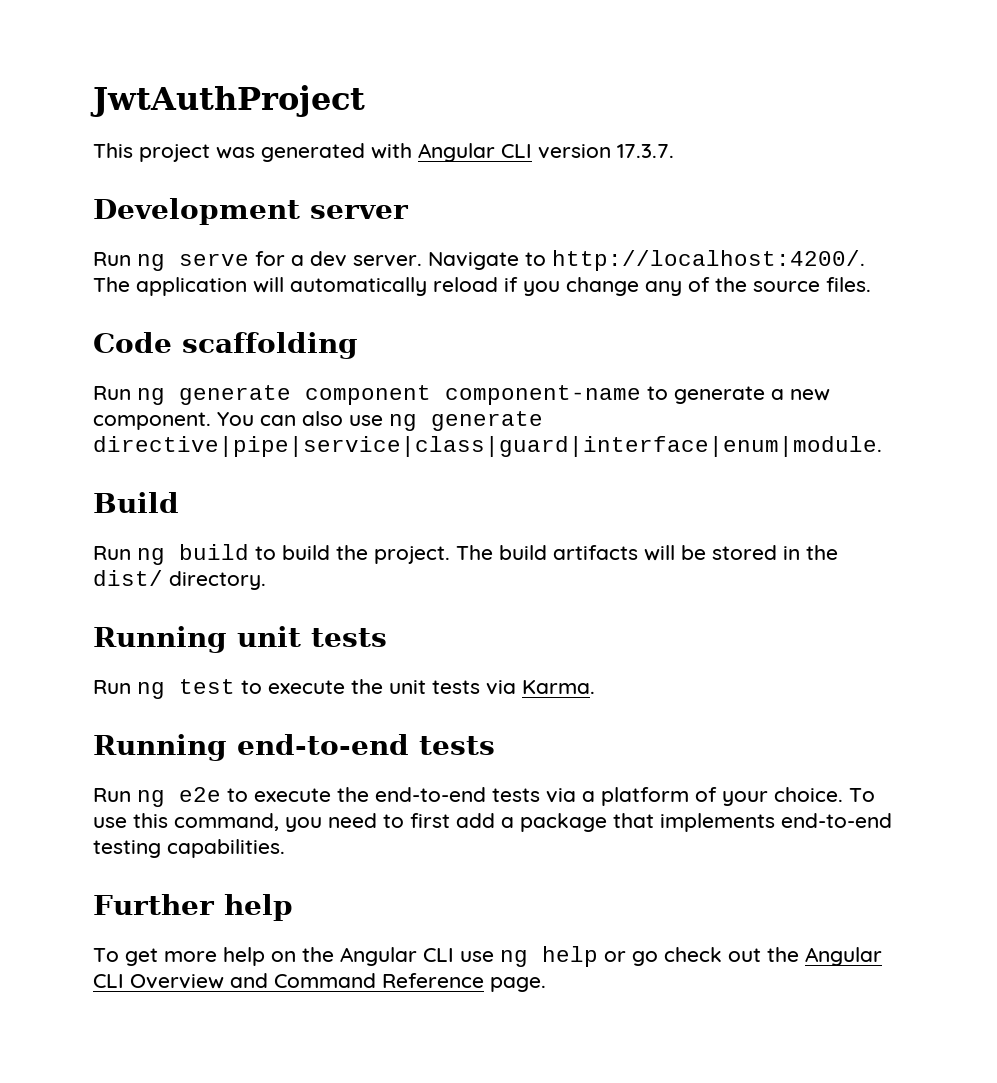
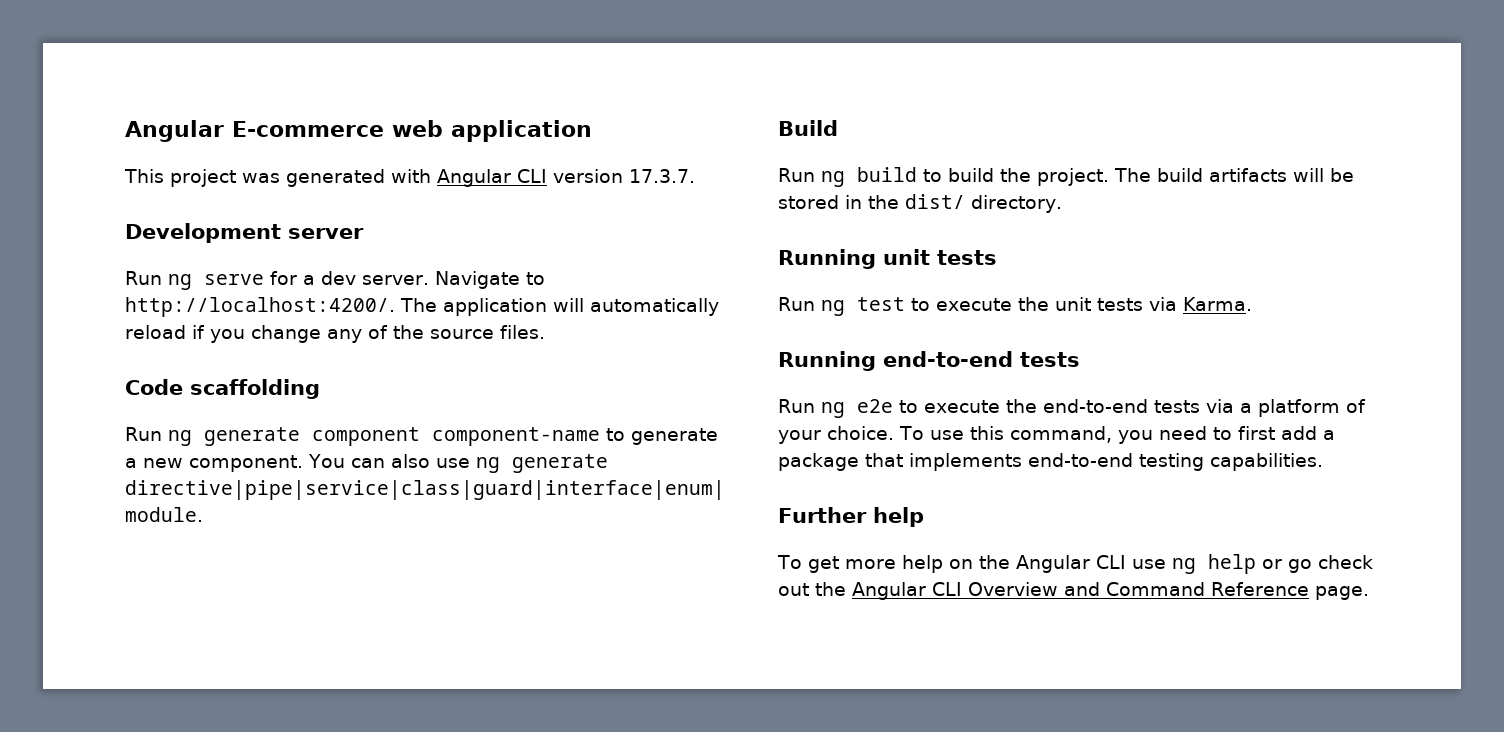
- JwtAuthProject
+ Angular E-commerce web application

